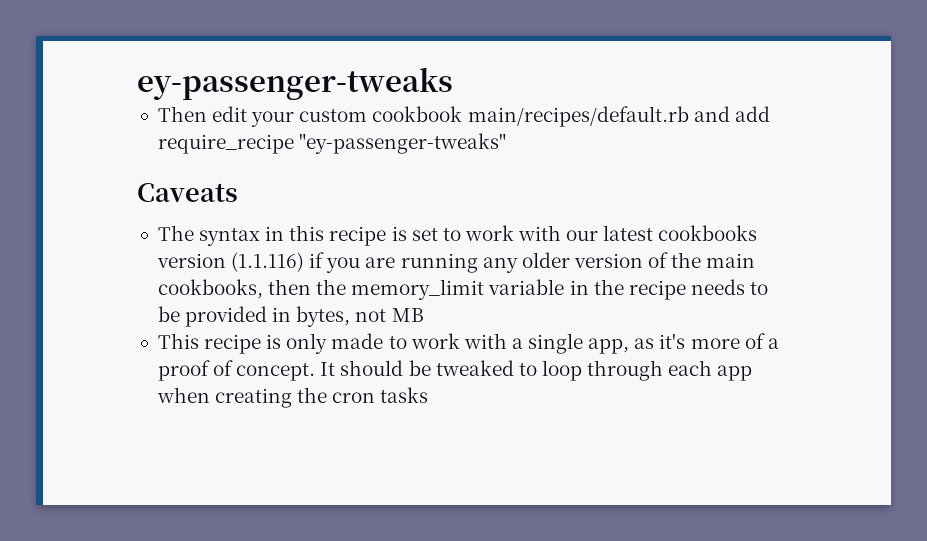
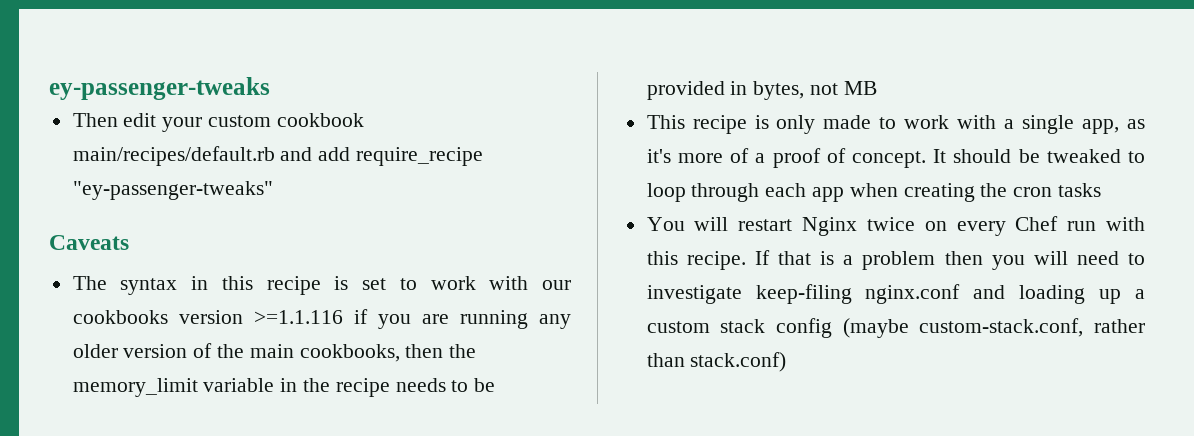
- The syntax in this recipe is set to work with our latest cookbooks version (1.1.116) if you are running any older version of the main cookbooks, then the memory_limit variable in the recipe needs to be provided in bytes, not MB
+ The syntax in this recipe is set to work with our cookbooks version >=1.1.116 if you are running any older version of the main cookbooks, then the memory_limit variable in the recipe needs to be provided in bytes, not MB
+ You will restart Nginx twice on every Chef run with this recipe. If that is a problem then you will need to investigate keep-filing nginx.conf and loading up a custom stack config (maybe custom-stack.conf, rather than stack.conf)

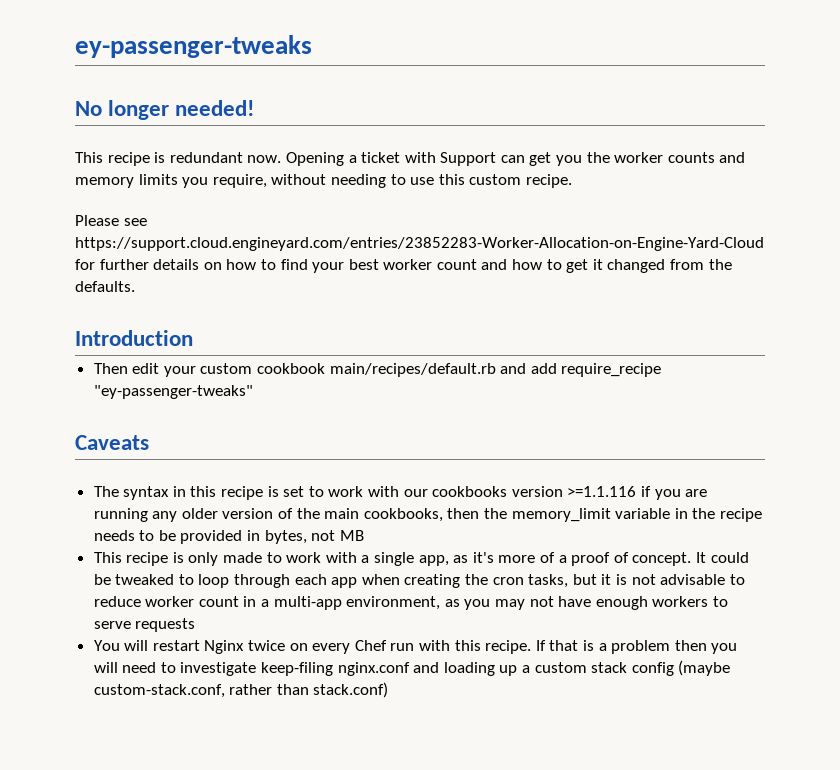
+ No longer needed!
+ This recipe is redundant now. Opening a ticket with Support can get you the worker counts and memory limits you require, without needing to use this custom recipe.
+ Please see https://support.cloud.engineyard.com/entries/23852283-Worker-Allocation-on-Engine-Yard-Cloud for further details on how to find your best worker count and how to get it changed from the defaults.
+ Introduction
- It should be tweaked to loop through each app when creating the cron tasks
+ It could be tweaked to loop through each app when creating the cron tasks, but it is not advisable to reduce worker count in a multi-app environment, as you may not have enough workers to serve requests

